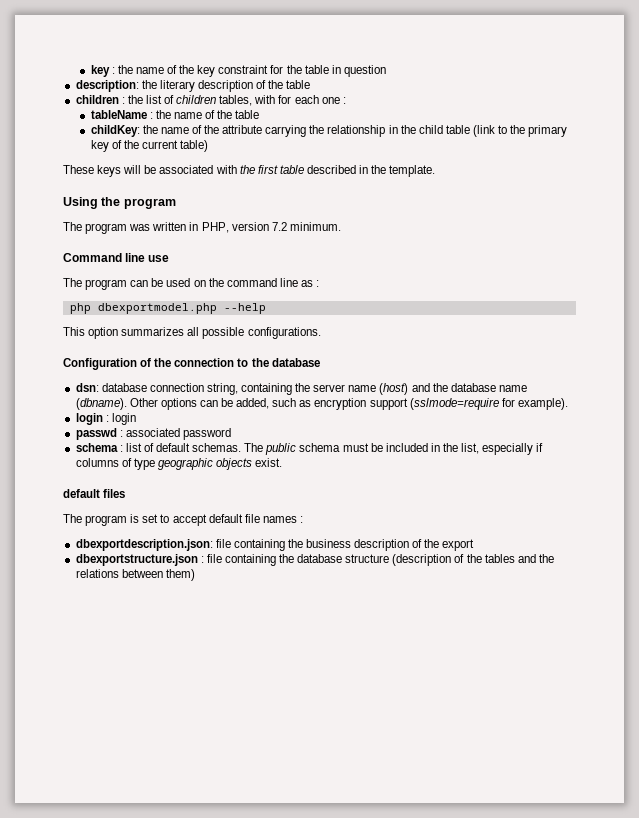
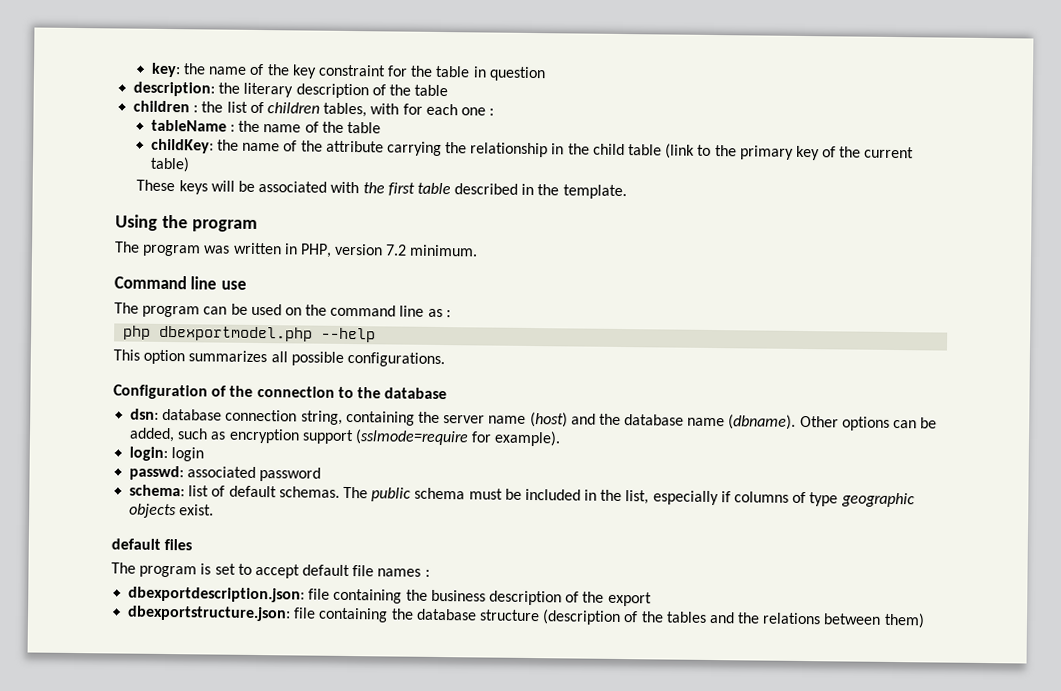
- key : the name of the key constraint for the table in question
+ key: the name of the key constraint for the table in question
- login : login
+ login: login
- passwd : associated password
+ passwd: associated password
- schema : list of default schemas.
+ schema: list of default schemas.
- dbexportstructure.json : file containing the database structure (description of the tables and the relations between them)
+ dbexportstructure.json: file containing the database structure (description of the tables and the relations between them)

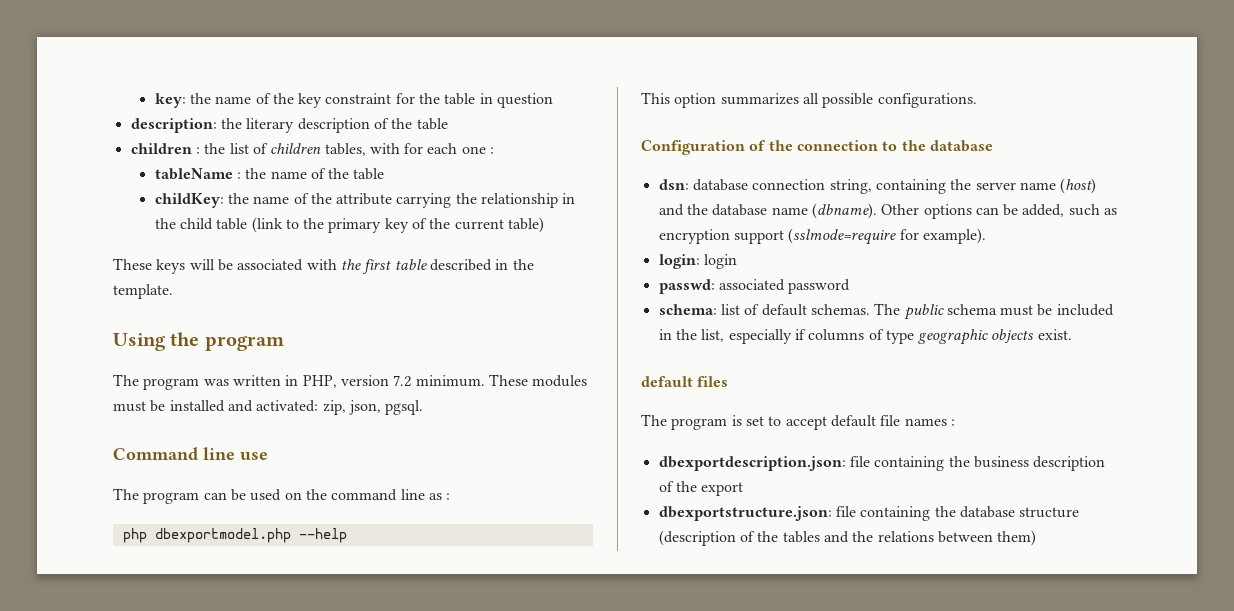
+ These modules must be installed and activated: zip, json, pgsql.

